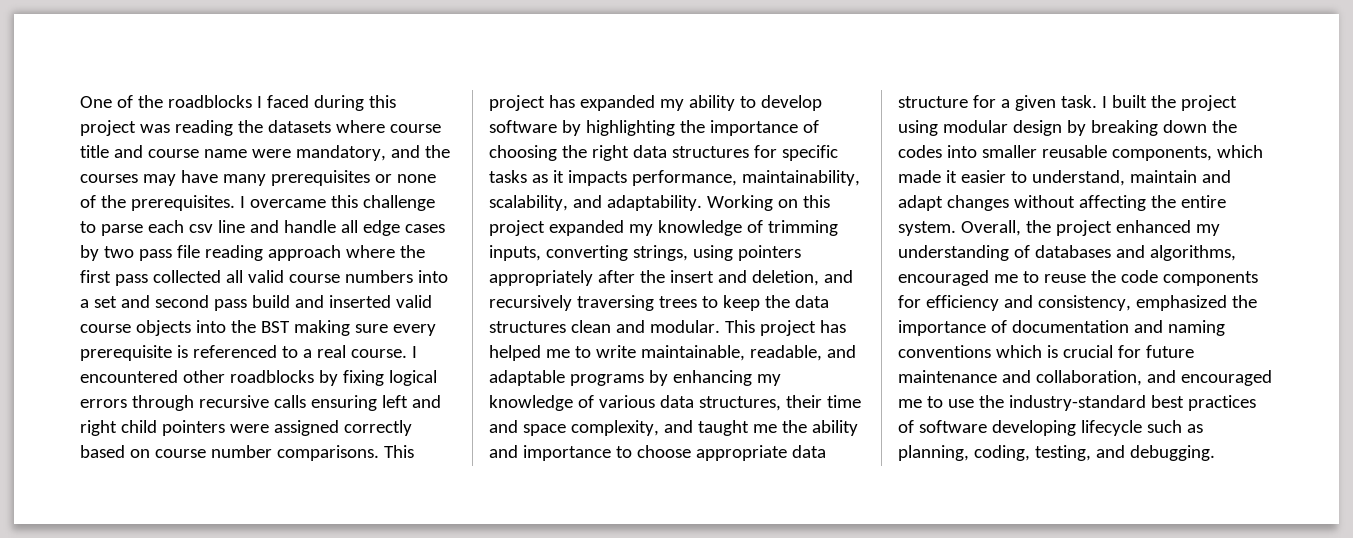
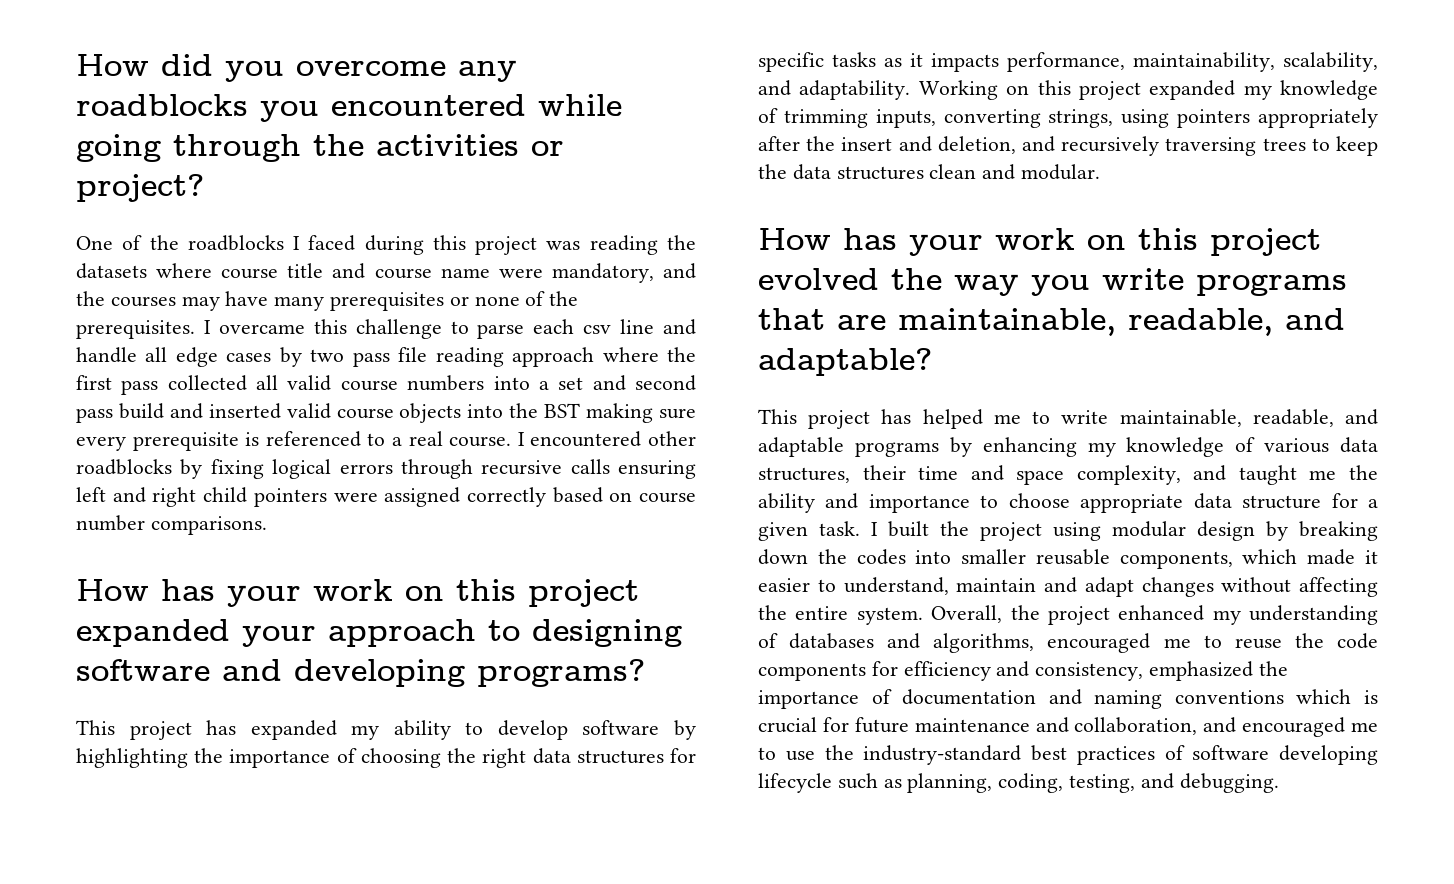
+ How did you overcome any roadblocks you encountered while going through the activities or project?
- I encountered other roadblocks by fixing logical errors through recursive calls ensuring left and right child pointers were assigned correctly based on course number comparisons. This project has expanded my ability to develop software by highlighting the importance of choosing the right data structures for specific tasks as it impacts performance, maintainability, scalability, and adaptability.
+ I encountered other roadblocks by fixing logical errors through recursive calls ensuring left and right child pointers were assigned correctly based on course number comparisons.
+ How has your work on this project expanded your approach to designing software and developing programs?
+ This project has expanded my ability to develop software by highlighting the importance of choosing the right data structures for specific tasks as it impacts performance, maintainability, scalability, and adaptability.
- Working on this project expanded my knowledge of trimming inputs, converting strings, using pointers appropriately after the insert and deletion, and recursively traversing trees to keep the data structures clean and modular. This project has helped me to write maintainable, readable, and adaptable programs by enhancing my knowledge of various data structures, their time and space complexity, and taught me the ability and importance to choose appropriate data structure for a given task.
+ Working on this project expanded my knowledge of trimming inputs, converting strings, using pointers appropriately after the insert and deletion, and recursively traversing trees to keep the data structures clean and modular.
+ How has your work on this project evolved the way you write programs that are maintainable, readable, and adaptable?
+ This project has helped me to write maintainable, readable, and adaptable programs by enhancing my knowledge of various data structures, their time and space complexity, and taught me the ability and importance to choose appropriate data structure for a given task.

